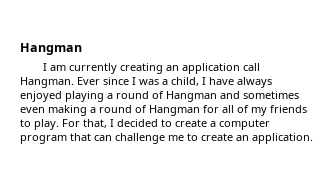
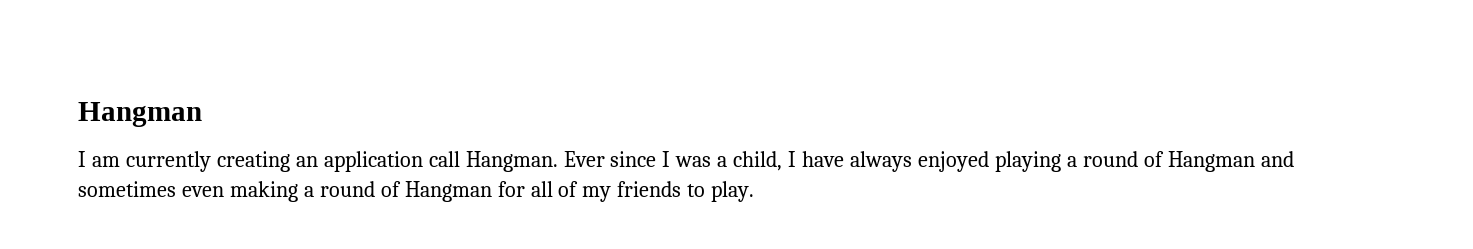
- For that, I decided to create a computer program that can challenge me to create an application.

